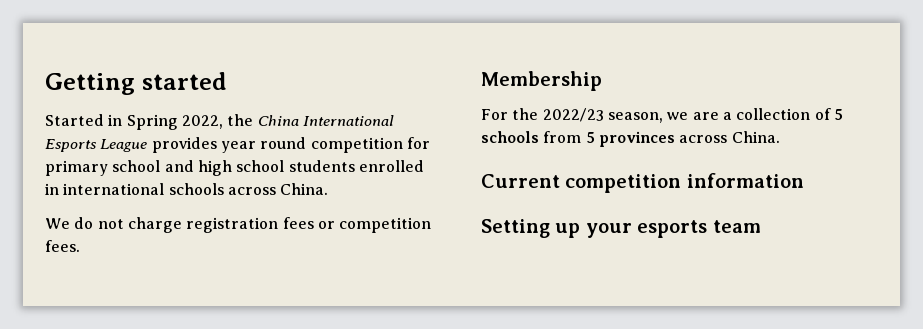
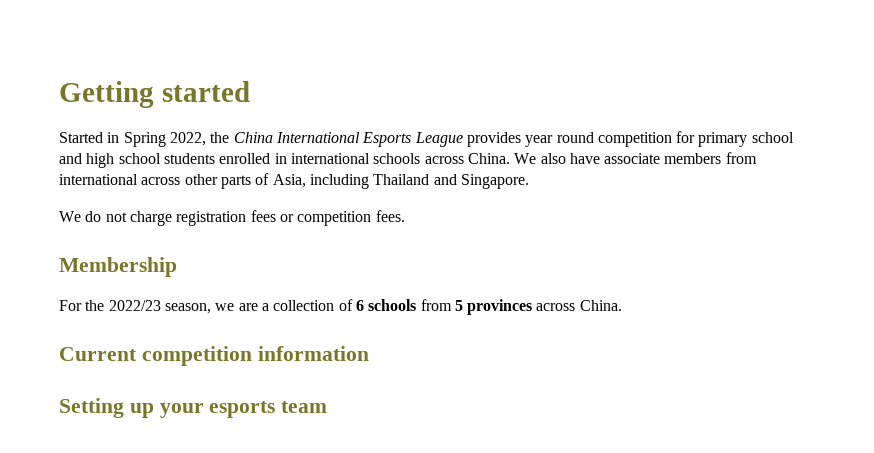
+ We also have associate members from international across other parts of Asia, including Thailand and Singapore.
- For the 2022/23 season, we are a collection of 5 schools from 5 provinces across China.
+ For the 2022/23 season, we are a collection of 6 schools from 5 provinces across China.

